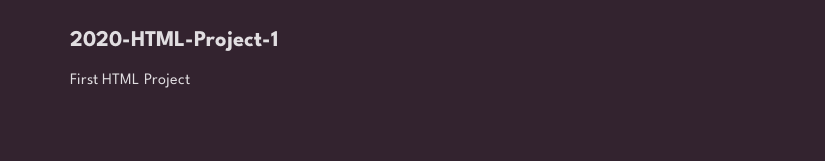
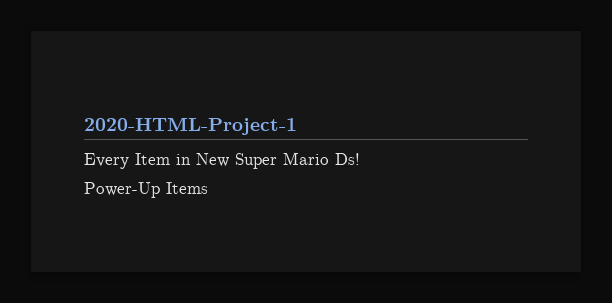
- First HTML Project
+ Every Item in New Super Mario Ds!
+ Power-Up Items

